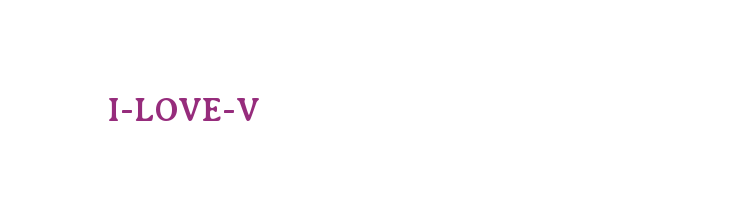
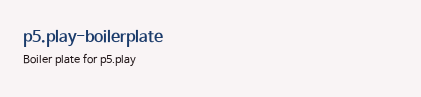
- I-LOVE-V
+ p5.play-boilerplate
+ Boiler plate for p5.play

